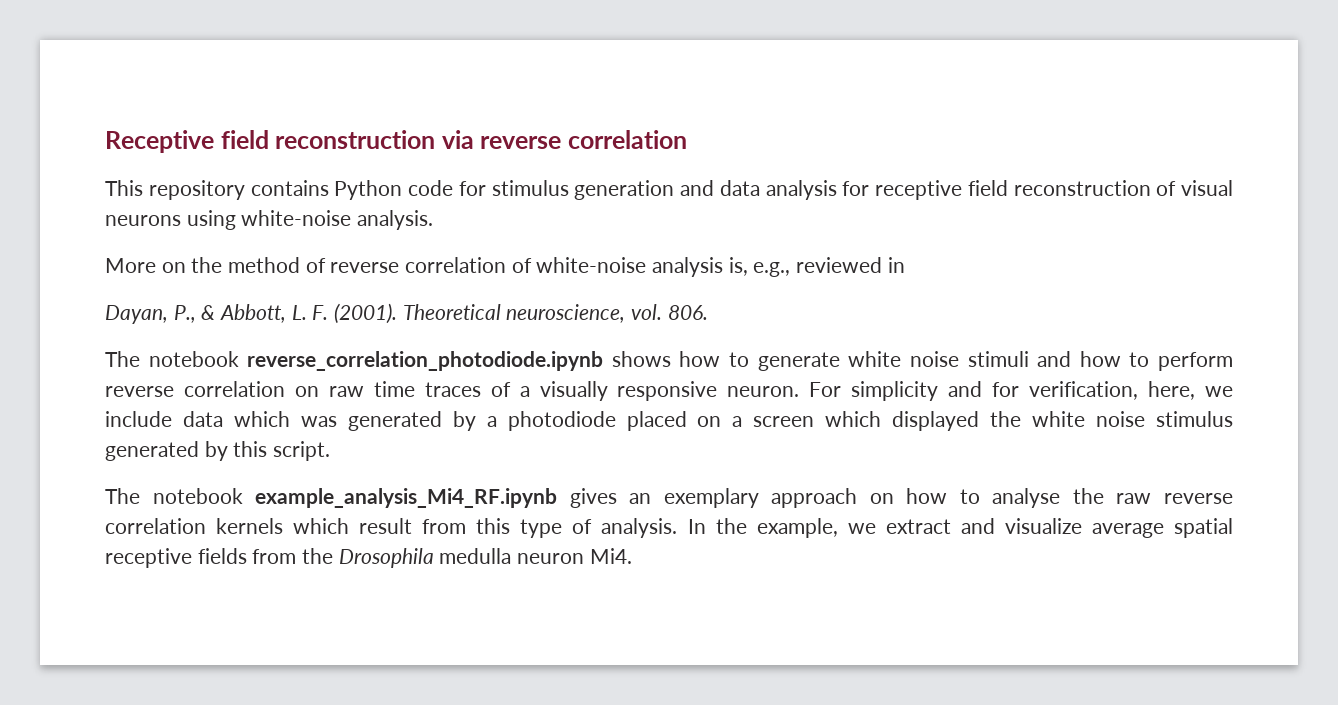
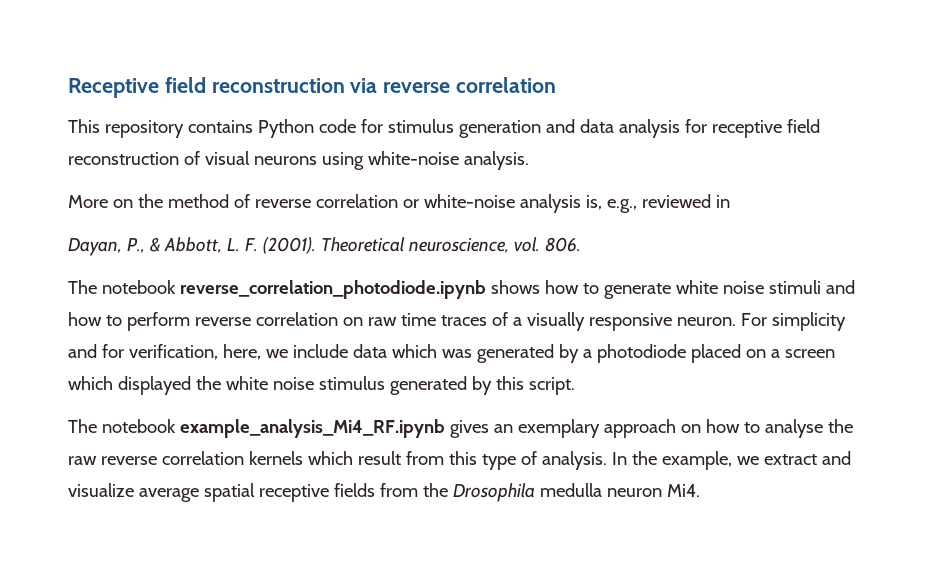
- More on the method of reverse correlation of white-noise analysis is, e.g., reviewed in
+ More on the method of reverse correlation or white-noise analysis is, e.g., reviewed in

